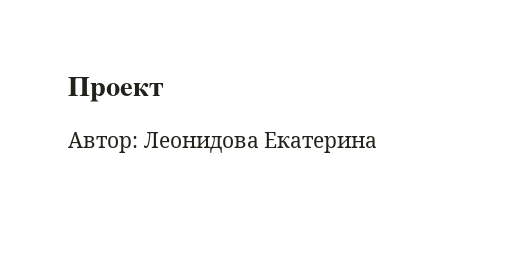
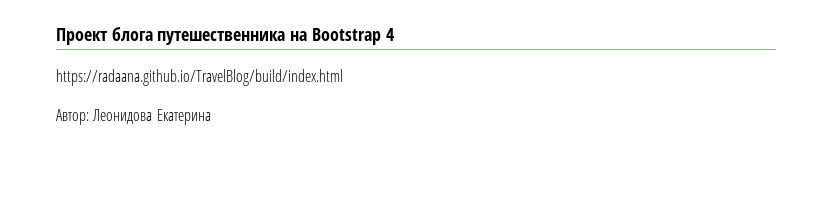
- Проект
+ Проект блога путешественника на Bootstrap 4
+ https://radaana.github.io/TravelBlog/build/index.html

